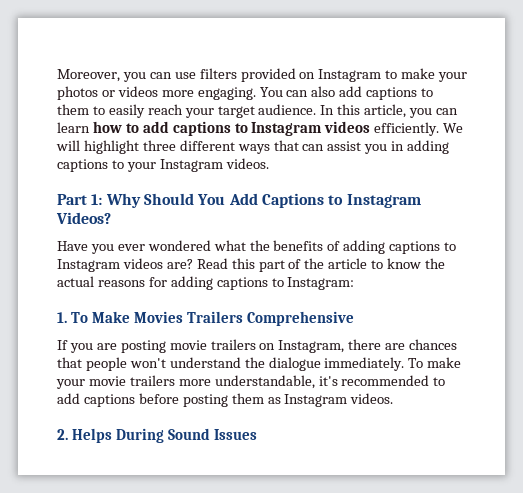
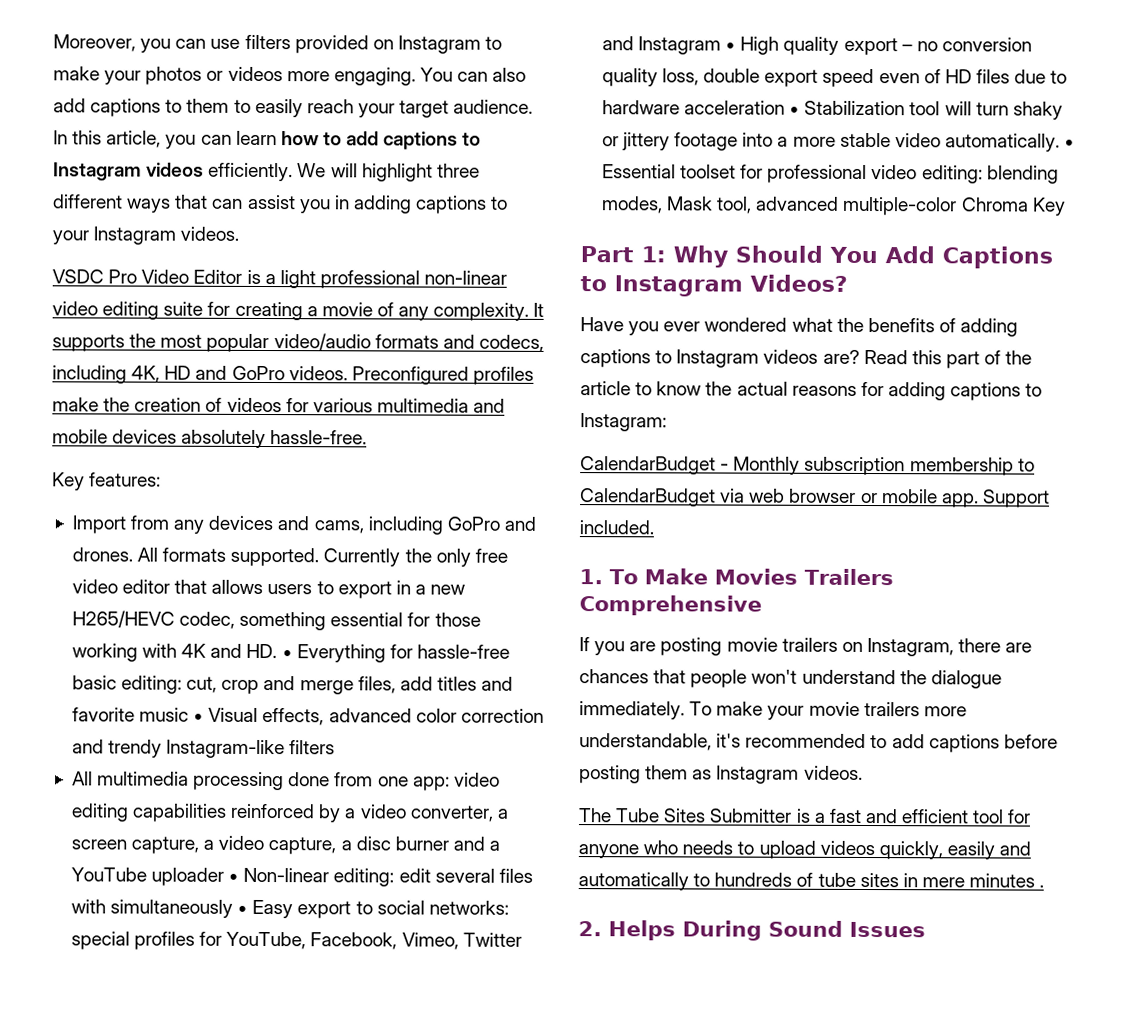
+ VSDC Pro Video Editor is a light professional non-linear video editing suite for creating a movie of any complexity. It supports the most popular video/audio formats and codecs, including 4K, HD and GoPro videos. Preconfigured profiles make the creation of videos for various multimedia and mobile devices absolutely hassle-free.
+ Key features:
+ Import from any devices and cams, including GoPro and drones. All formats supported. Сurrently the only free video editor that allows users to export in a new H265/HEVC codec, something essential for those working with 4K and HD. • Everything for hassle-free basic editing: cut, crop and merge files, add titles and favorite music • Visual effects, advanced color correction and trendy Instagram-like filters
+ All multimedia processing done from one app: video editing capabilities reinforced by a video converter, a screen capture, a video capture, a disc burner and a YouTube uploader • Non-linear editing: edit several files with simultaneously • Easy export to social networks: special profiles for YouTube, Facebook, Vimeo, Twitter and Instagram • High quality export – no conversion quality loss, double export speed even of HD files due to hardware acceleration • Stabilization tool will turn shaky or jittery footage into a more stable video automatically. • Essential toolset for professional video editing: blending modes, Mask tool, advanced multiple-color Chroma Key
+ CalendarBudget - Monthly subscription membership to CalendarBudget via web browser or mobile app. Support included.
+ The Tube Sites Submitter is a fast and efficient tool for anyone who needs to upload videos quickly, easily and automatically to hundreds of tube sites in mere minutes .

